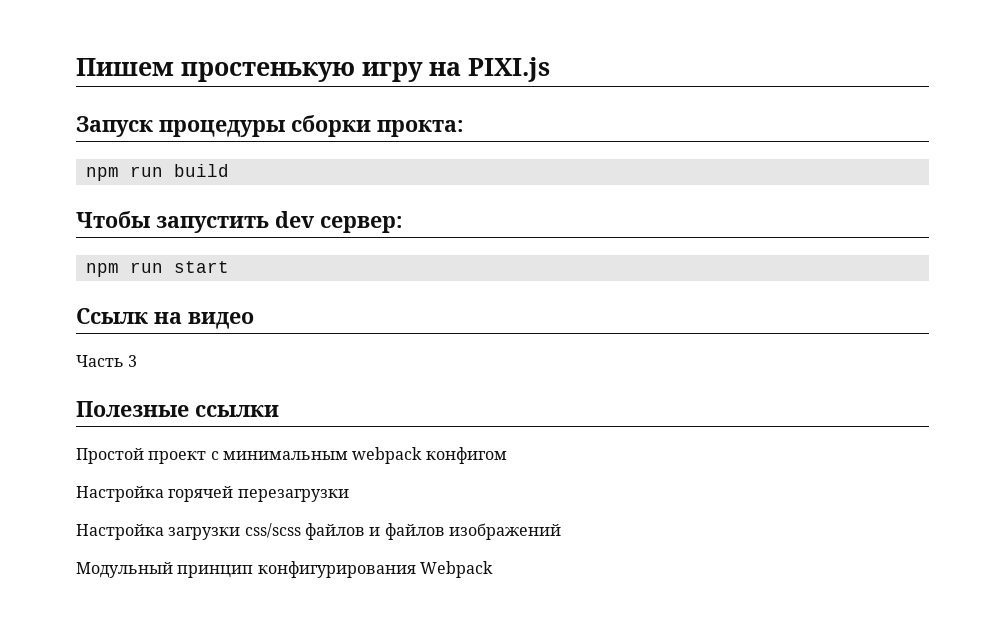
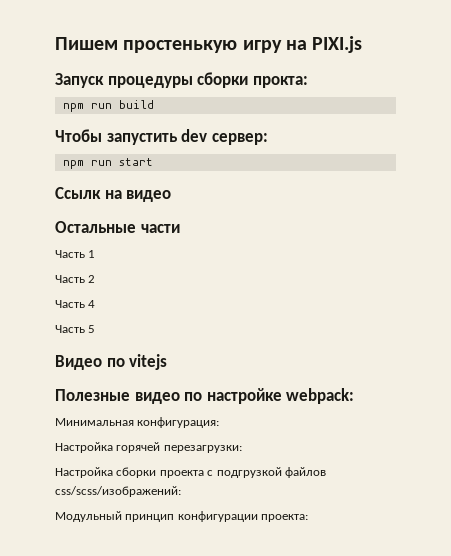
- Часть 3
- Полезные ссылки
- Простой проект с минимальным webpack конфигом
+ Остальные части
+ Часть 1
+ Часть 2
+ Часть 4
+ Часть 5
+ Видео по vitejs
+ Полезные видео по настройке webpack:
+ Минимальная конфигурация:
- Настройка горячей перезагрузки
- Настройка загрузки css/scss файлов и файлов изображений
+ Настройка горячей перезагрузки:
+ Настройка сборки проекта с подгрузкой файлов css/scss/изображений:
- Модульный принцип конфигурирования Webpack
+ Модульный принцип конфигурации проекта:

